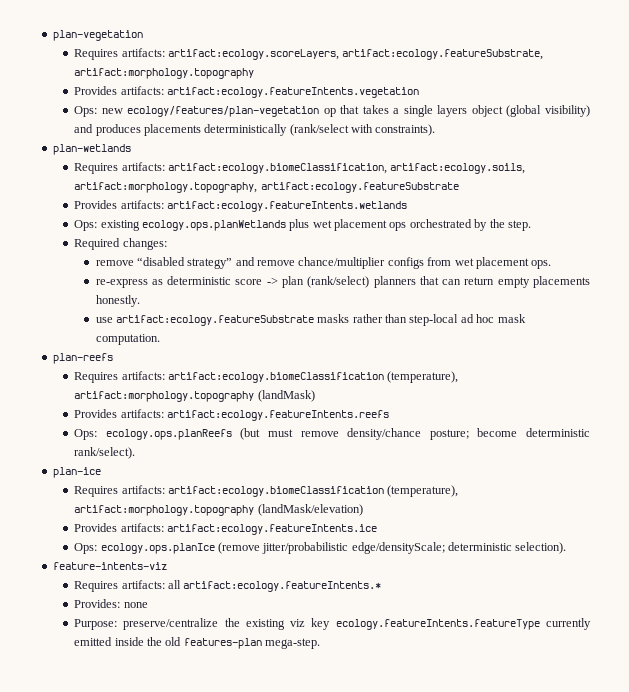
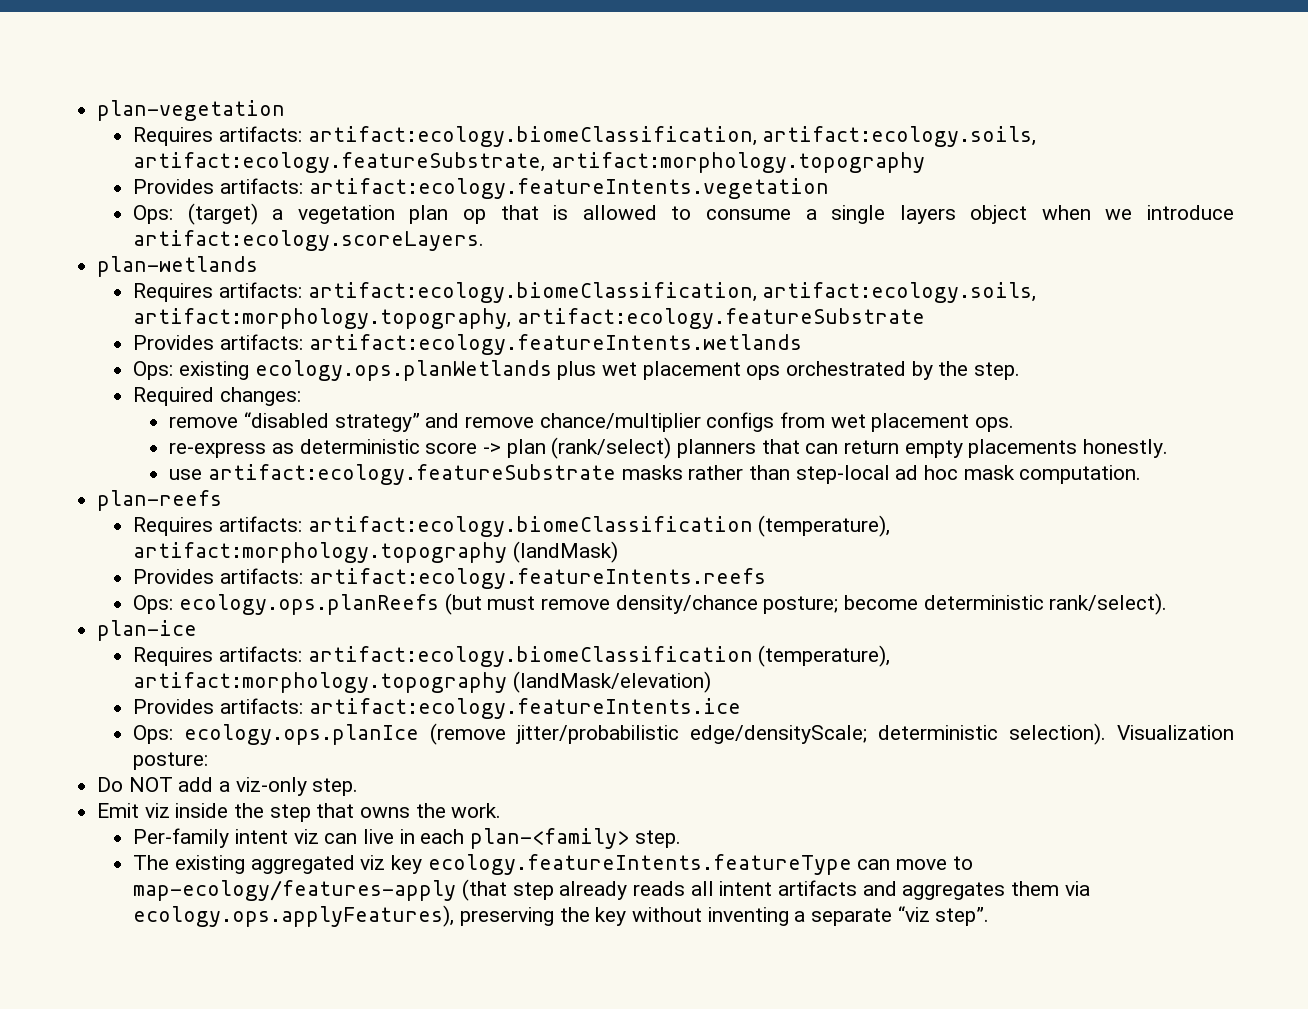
- Requires artifacts: artifact:ecology.scoreLayers, artifact:ecology.featureSubstrate, artifact:morphology.topography
+ Requires artifacts: artifact:ecology.biomeClassification, artifact:ecology.soils, artifact:ecology.featureSubstrate, artifact:morphology.topography
- Ops: new ecology/features/plan-vegetation op that takes a single layers object (global visibility) and produces placements deterministically (rank/select with constraints).
+ Ops: (target) a vegetation plan op that is allowed to consume a single layers object when we introduce artifact:ecology.scoreLayers.
- Ops: ecology.ops.planIce (remove jitter/probabilistic edge/densityScale; deterministic selection).
- feature-intents-viz
- Requires artifacts: all artifact:ecology.featureIntents.*
- Provides: none
- Purpose: preserve/centralize the existing viz key ecology.featureIntents.featureType currently emitted inside the old features-plan mega-step.
+ Ops: ecology.ops.planIce (remove jitter/probabilistic edge/densityScale; deterministic selection). Visualization posture:
+ Do NOT add a viz-only step.
+ Emit viz inside the step that owns the work.
+ Per-family intent viz can live in each plan-<family> step.
+ The existing aggregated viz key ecology.featureIntents.featureType can move to map-ecology/features-apply (that step already reads all intent artifacts and aggregates them via ecology.ops.applyFeatures), preserving the key without inventing a separate “viz step”.

